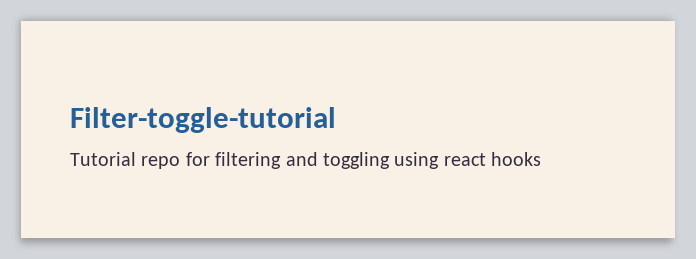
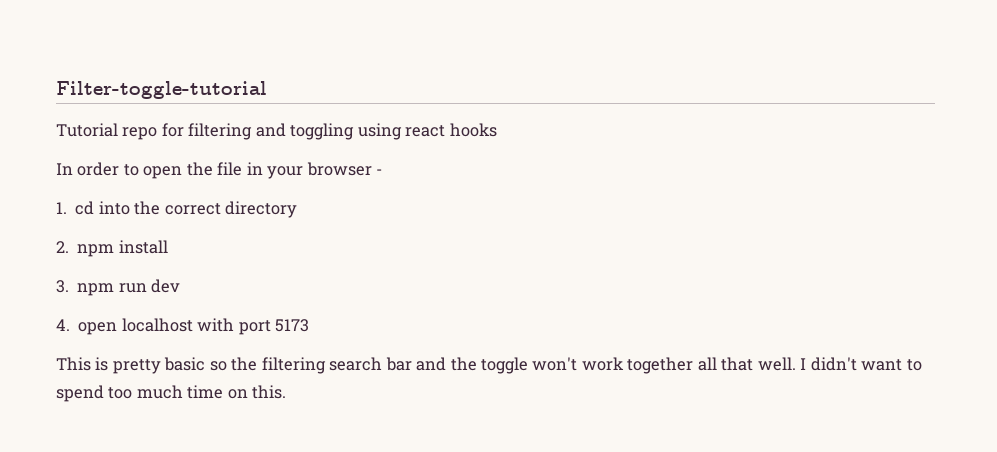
+ In order to open the file in your browser -
+ 1. cd into the correct directory
+ 2. npm install
+ 3. npm run dev
+ 4. open localhost with port 5173
+ This is pretty basic so the filtering search bar and the toggle won't work together all that well. I didn't want to spend too much time on this.

